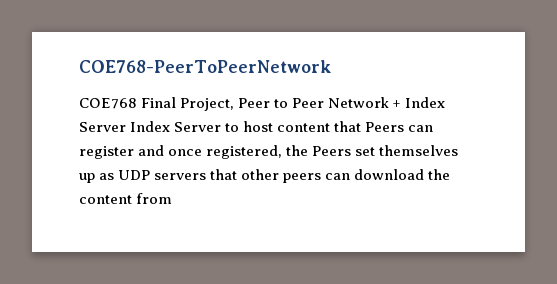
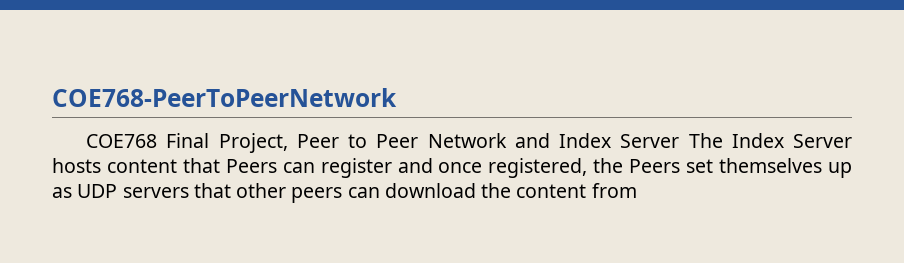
- COE768 Final Project, Peer to Peer Network + Index Server Index Server to host content that Peers can register and once registered, the Peers set themselves up as UDP servers that other peers can download the content from
+ COE768 Final Project, Peer to Peer Network and Index Server The Index Server hosts content that Peers can register and once registered, the Peers set themselves up as UDP servers that other peers can download the content from

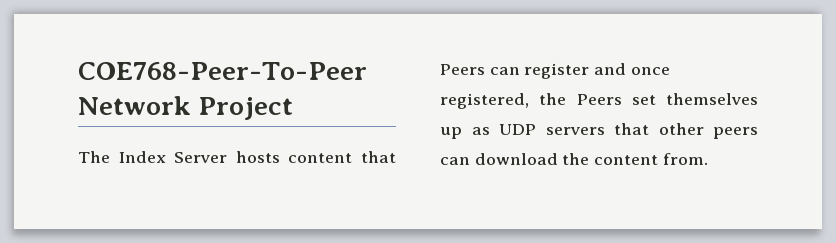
- COE768-PeerToPeerNetwork
- COE768 Final Project, Peer to Peer Network and Index Server The Index Server hosts content that Peers can register and once registered, the Peers set themselves up as UDP servers that other peers can download the content from
+ COE768-Peer-To-Peer Network Project
+ The Index Server hosts content that Peers can register and once registered, the Peers set themselves up as UDP servers that other peers can download the content from.

